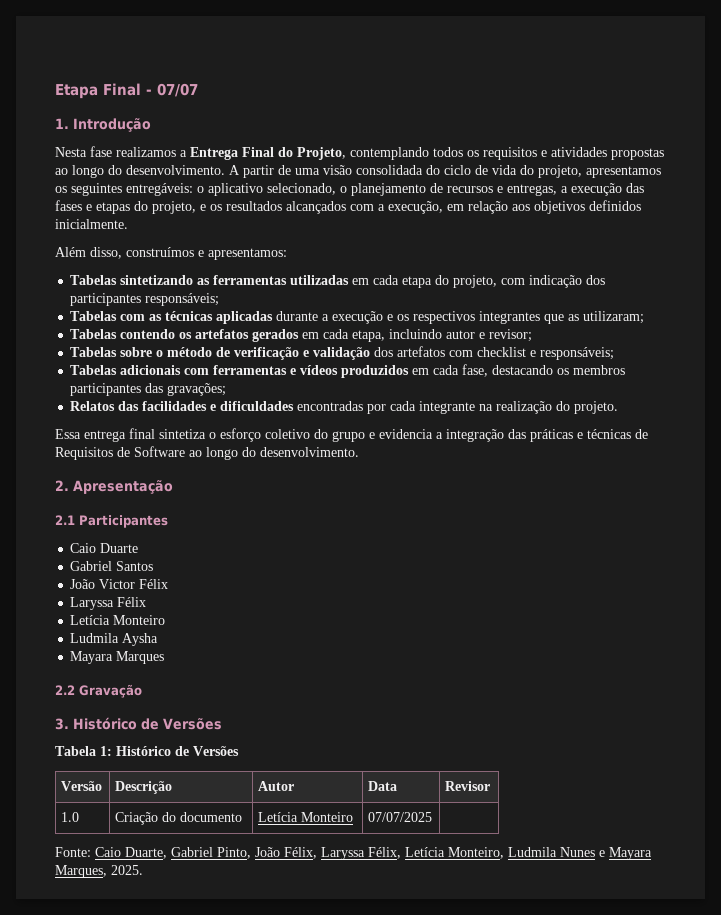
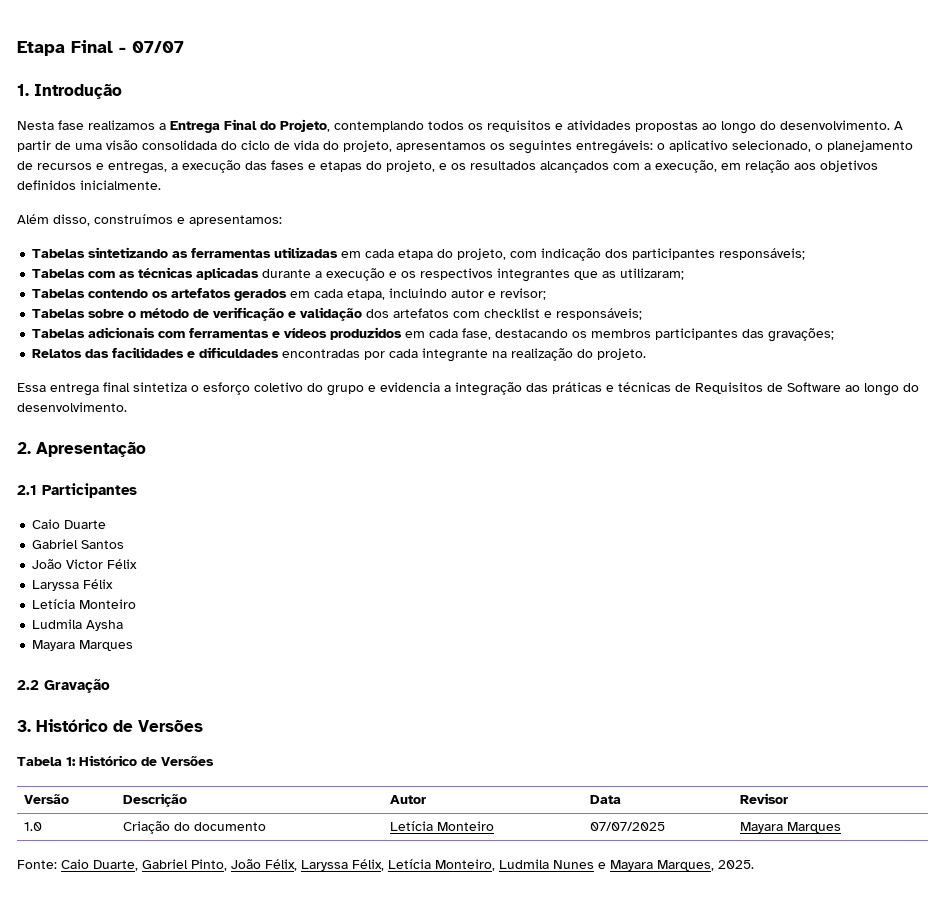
- 1.0 | Criação do documento | Letícia Monteiro | 07/07/2025 |
+ 1.0 | Criação do documento | Letícia Monteiro | 07/07/2025 | Mayara Marques

